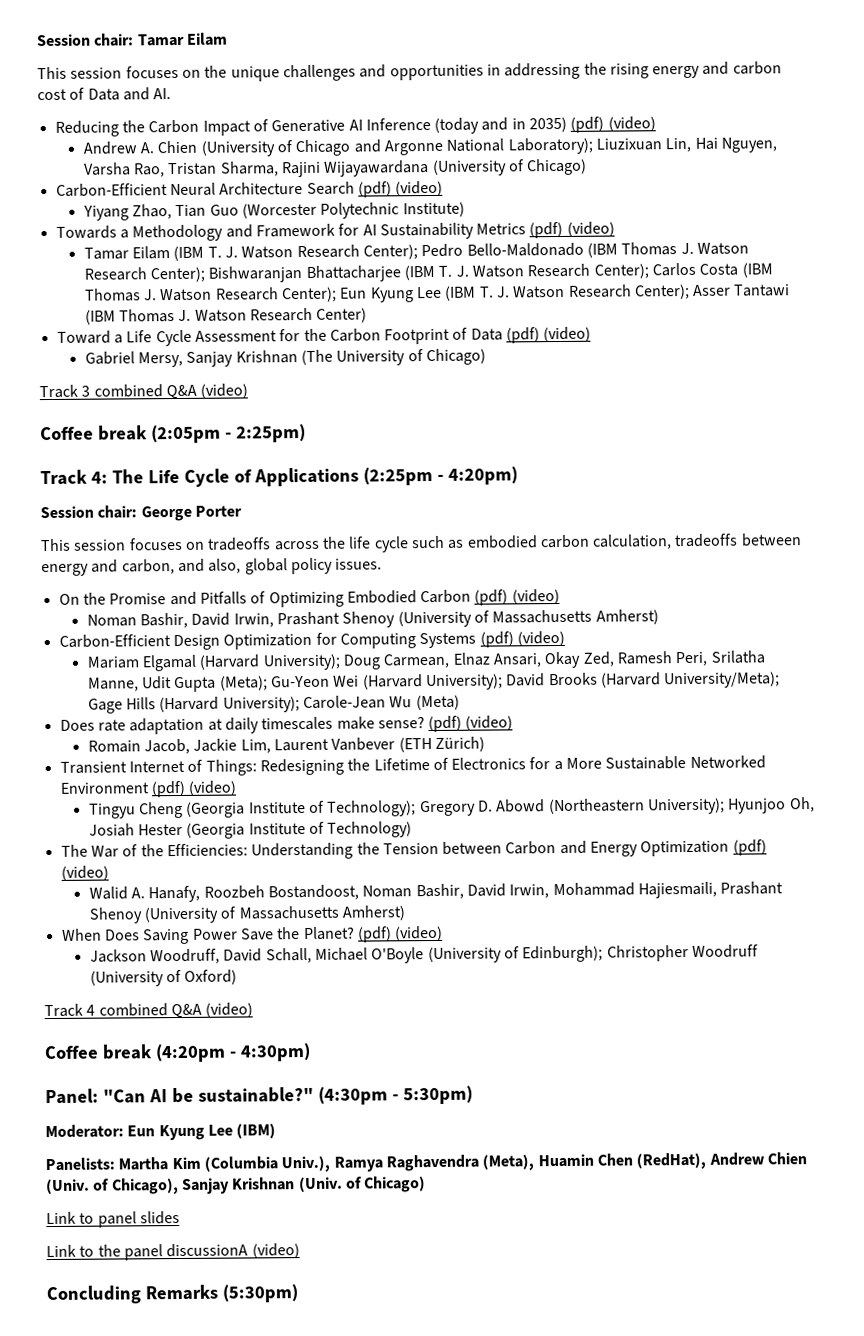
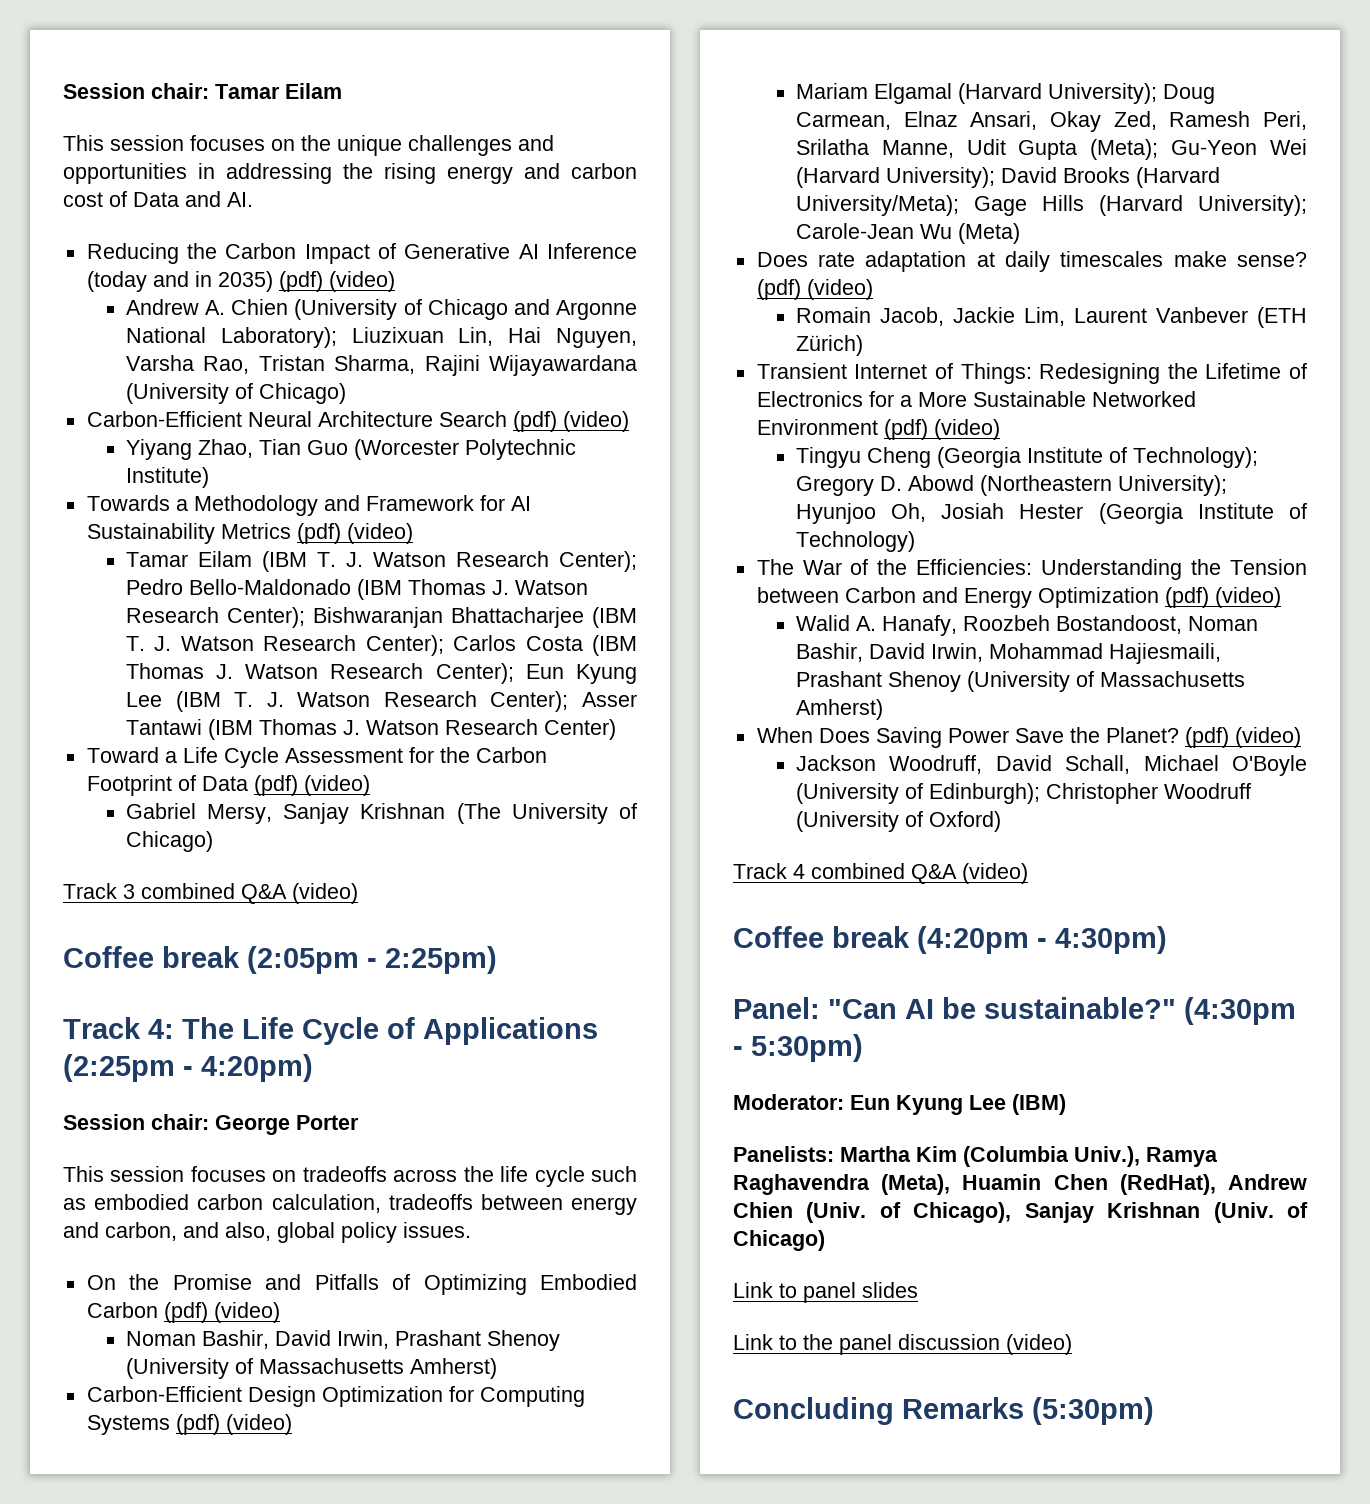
- Link to the panel discussionA (video)
+ Link to the panel discussion (video)

